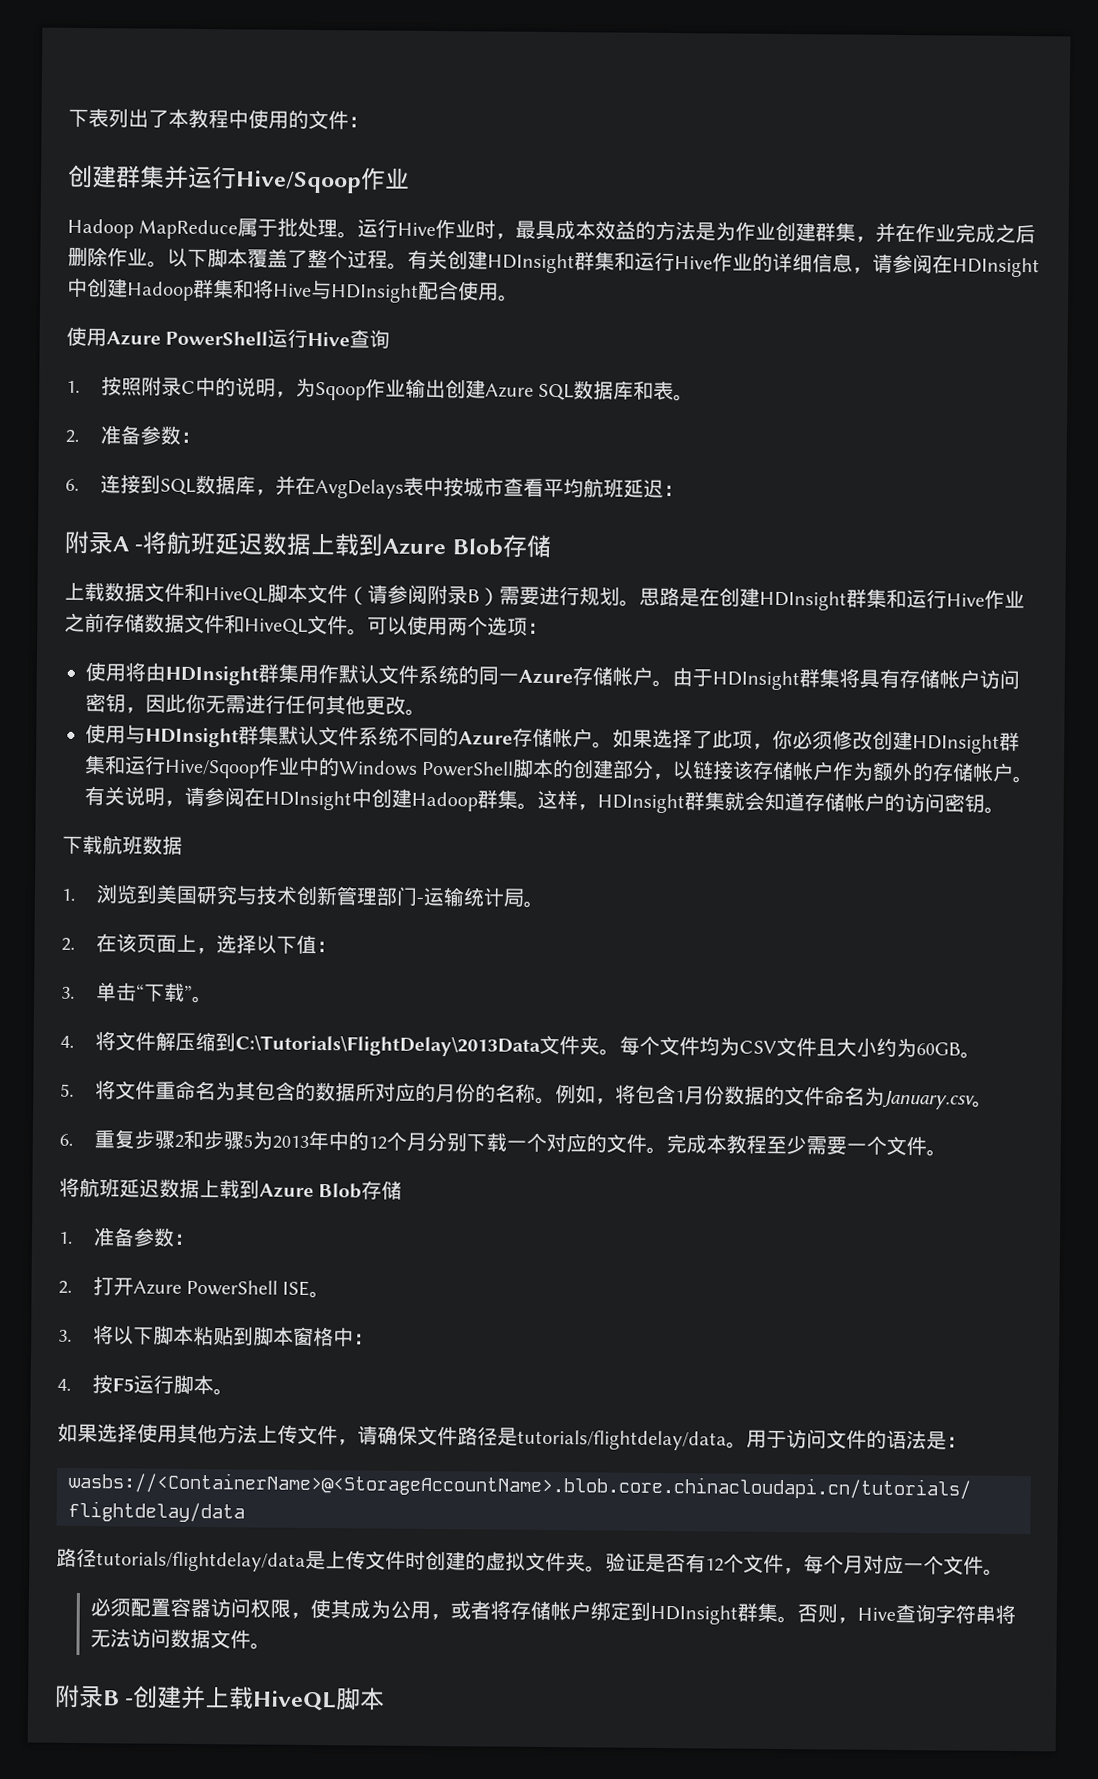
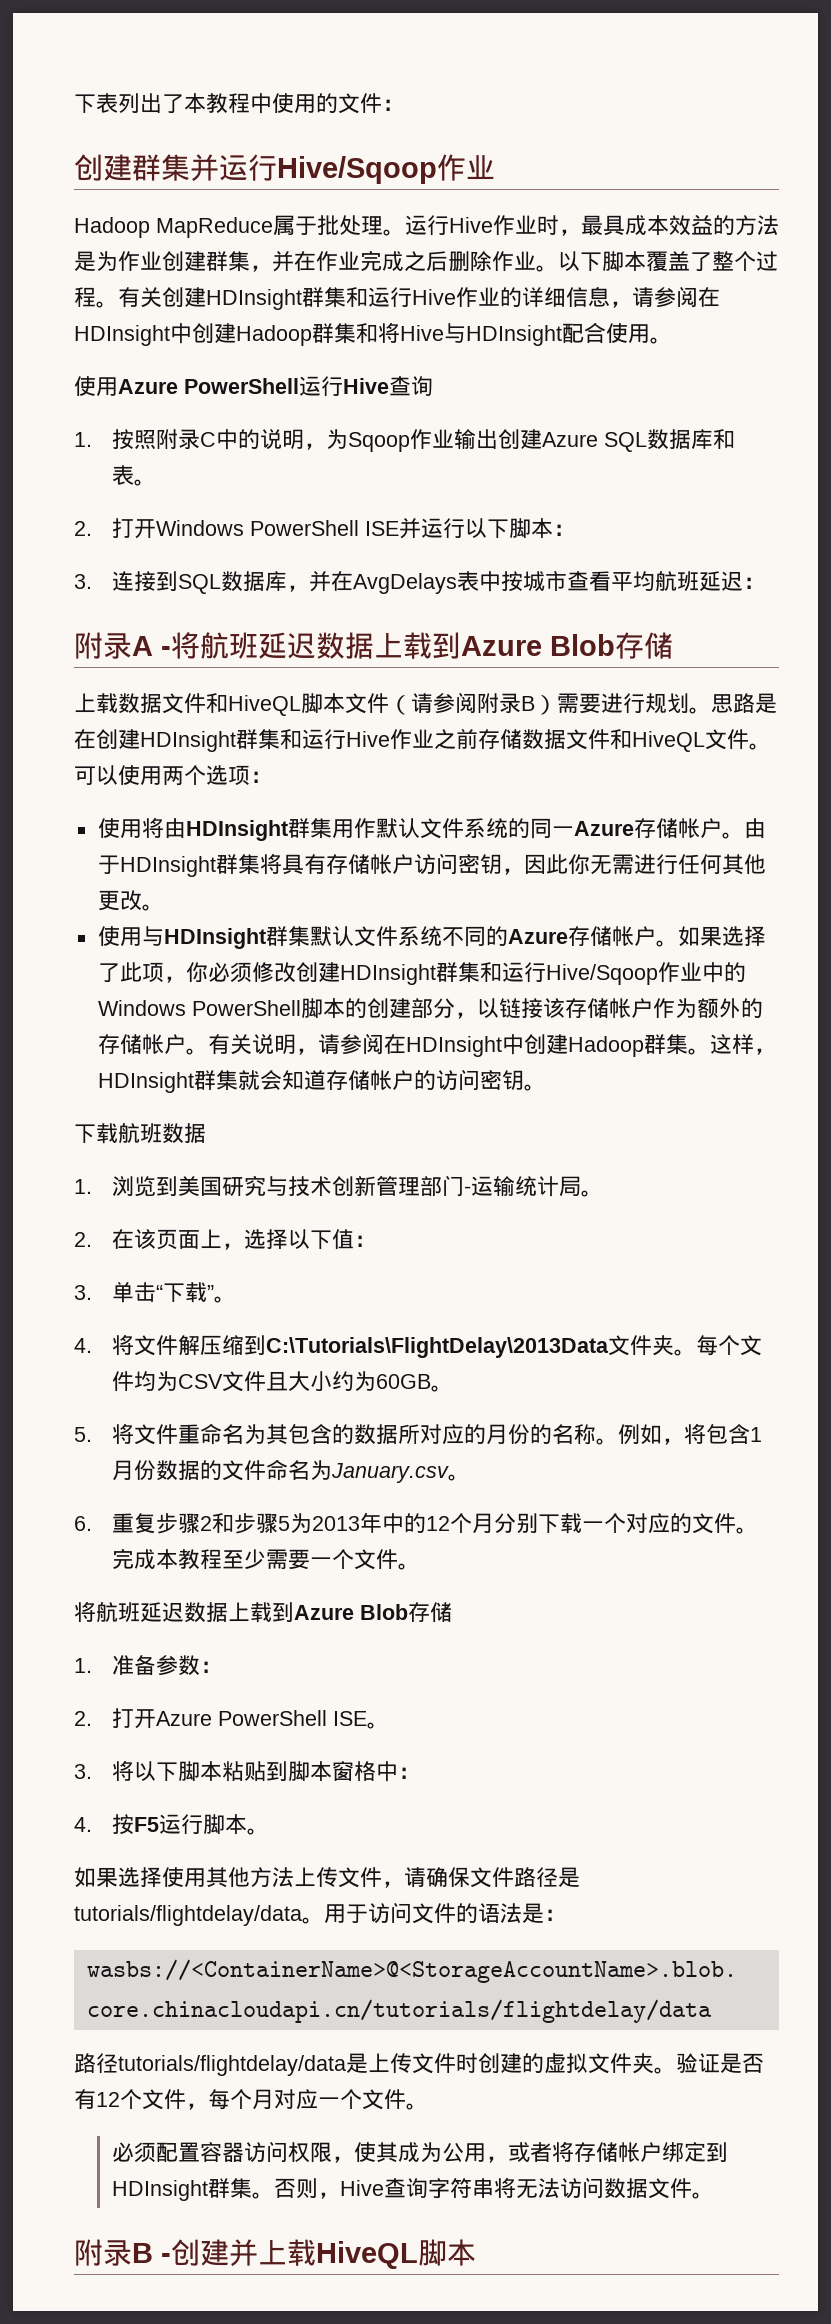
- 2.准备参数：
- 6.连接到SQL数据库，并在AvgDelays表中按城市查看平均航班延迟：
+ 2.打开Windows PowerShell ISE并运行以下脚本：
+ 3.连接到SQL数据库，并在AvgDelays表中按城市查看平均航班延迟：

